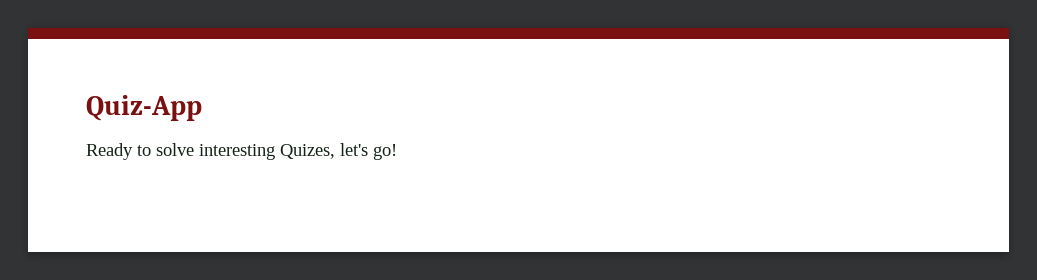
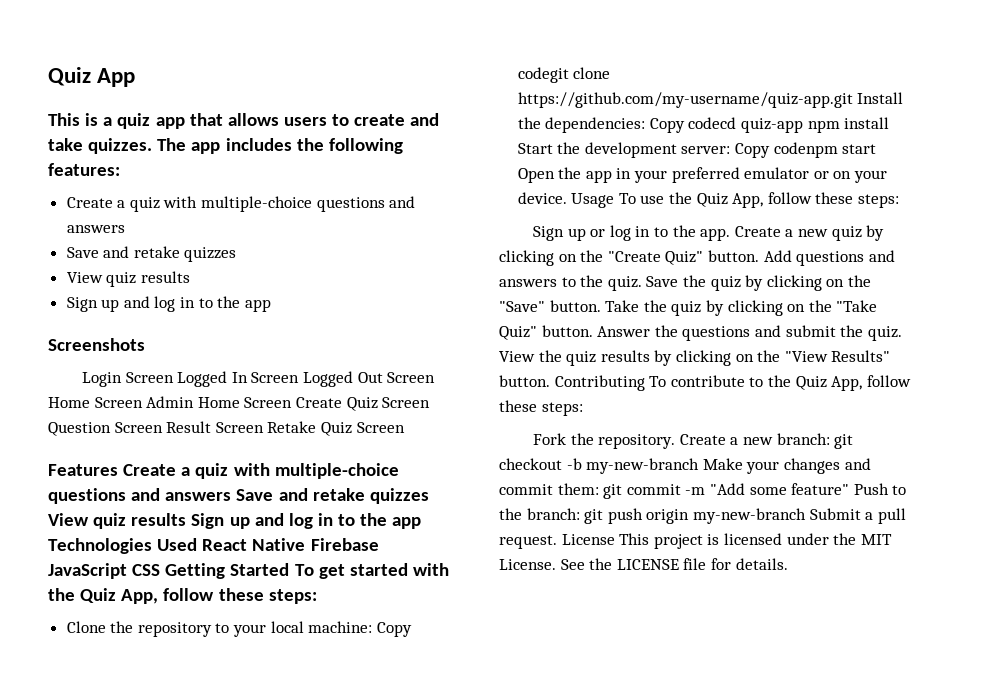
- Quiz-App
- Ready to solve interesting Quizes, let's go!
+ Quiz App
+ This is a quiz app that allows users to create and take quizzes. The app includes the following features:
+ Create a quiz with multiple-choice questions and answers
+ Save and retake quizzes
+ View quiz results
+ Sign up and log in to the app
+ Screenshots
+ Login Screen Logged In Screen Logged Out Screen Home Screen Admin Home Screen Create Quiz Screen Question Screen Result Screen Retake Quiz Screen
+ Features Create a quiz with multiple-choice questions and answers Save and retake quizzes View quiz results Sign up and log in to the app Technologies Used React Native Firebase JavaScript CSS Getting Started To get started with the Quiz App, follow these steps:
+ Clone the repository to your local machine: Copy codegit clone https://github.com/my-username/quiz-app.git Install the dependencies: Copy codecd quiz-app npm install Start the development server: Copy codenpm start Open the app in your preferred emulator or on your device. Usage To use the Quiz App, follow these steps:
+ Sign up or log in to the app. Create a new quiz by clicking on the "Create Quiz" button. Add questions and answers to the quiz. Save the quiz by clicking on the "Save" button. Take the quiz by clicking on the "Take Quiz" button. Answer the questions and submit the quiz. View the quiz results by clicking on the "View Results" button. Contributing To contribute to the Quiz App, follow these steps:
+ Fork the repository. Create a new branch: git checkout -b my-new-branch Make your changes and commit them: git commit -m "Add some feature" Push to the branch: git push origin my-new-branch Submit a pull request. License This project is licensed under the MIT License. See the LICENSE file for details.

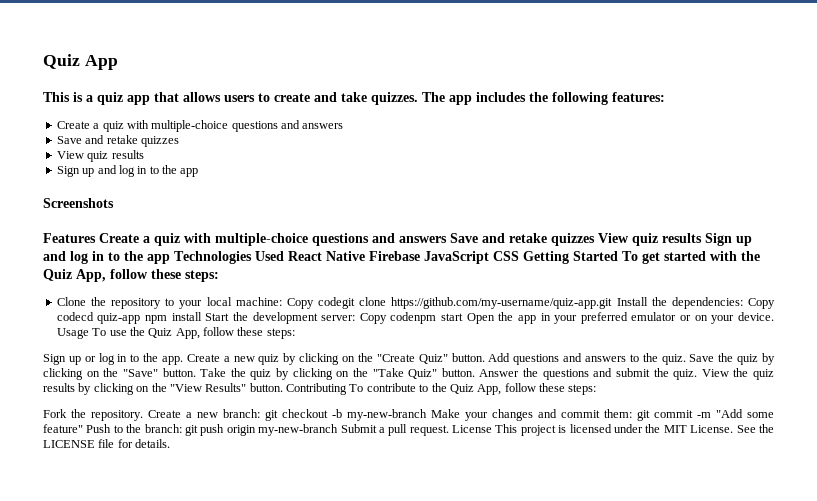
- Login Screen Logged In Screen Logged Out Screen Home Screen Admin Home Screen Create Quiz Screen Question Screen Result Screen Retake Quiz Screen

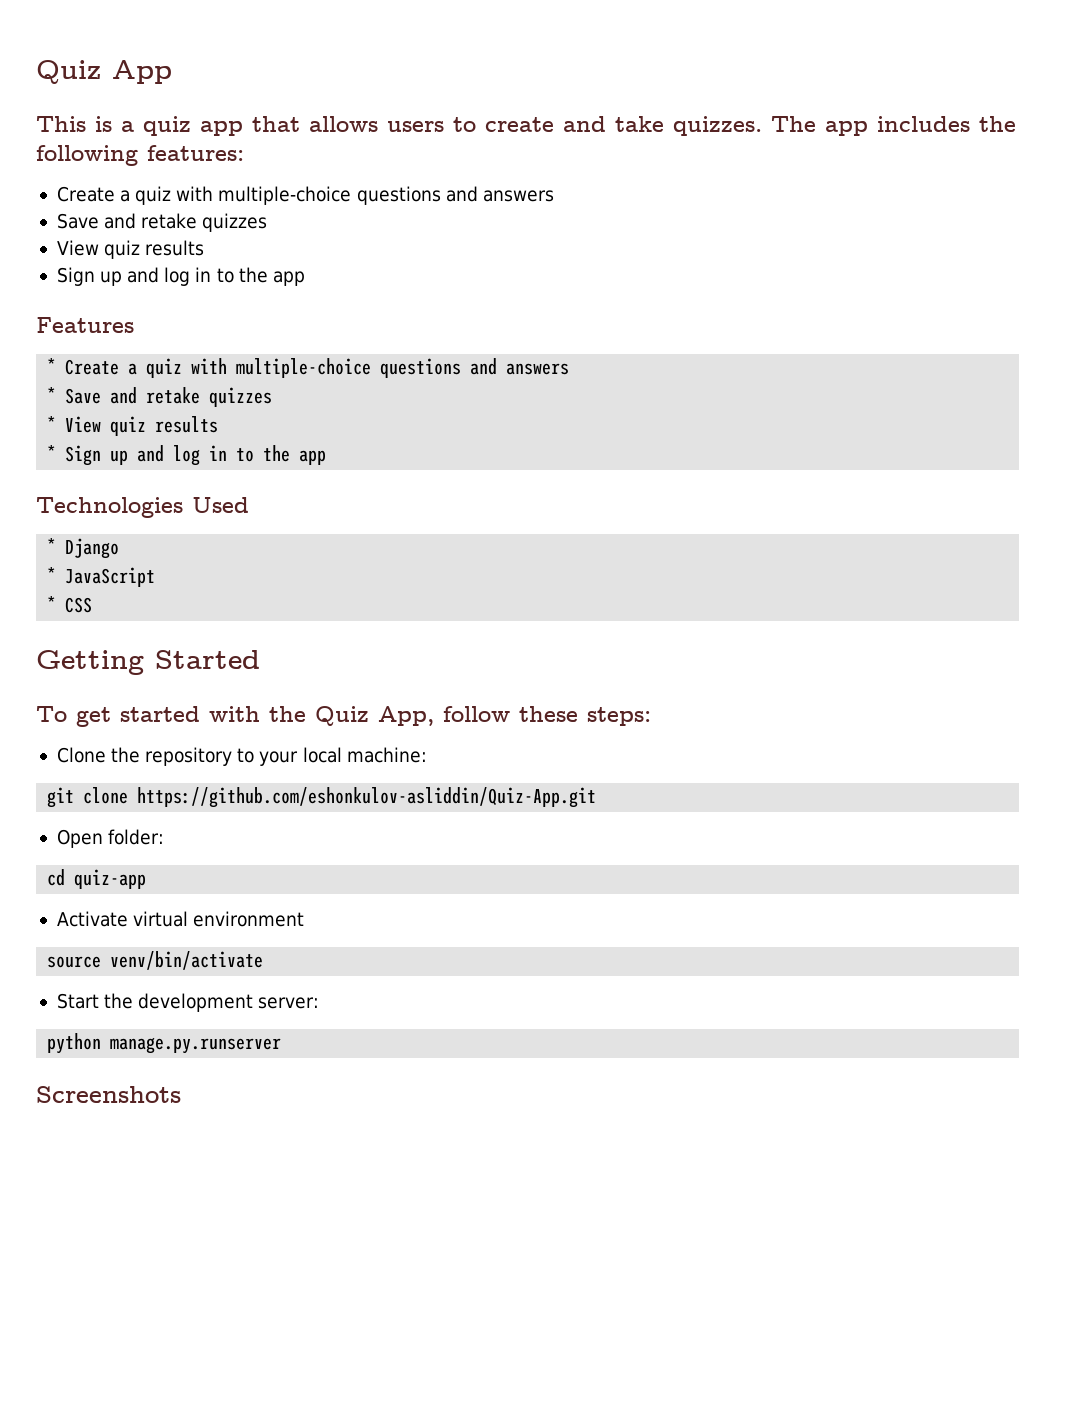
- Screenshots
- Features Create a quiz with multiple-choice questions and answers Save and retake quizzes View quiz results Sign up and log in to the app Technologies Used React Native Firebase JavaScript CSS Getting Started To get started with the Quiz App, follow these steps:
+ Features
+ * Create a quiz with multiple-choice questions and answers
+ * Save and retake quizzes
+ * View quiz results
+ * Sign up and log in to the app
+ Technologies Used
+ * Django
+ * JavaScript
+ * CSS
+ Getting Started
+ To get started with the Quiz App, follow these steps:
- Clone the repository to your local machine: Copy codegit clone https://github.com/my-username/quiz-app.git Install the dependencies: Copy codecd quiz-app npm install Start the development server: Copy codenpm start Open the app in your preferred emulator or on your device. Usage To use the Quiz App, follow these steps:
- Sign up or log in to the app. Create a new quiz by clicking on the "Create Quiz" button. Add questions and answers to the quiz. Save the quiz by clicking on the "Save" button. Take the quiz by clicking on the "Take Quiz" button. Answer the questions and submit the quiz. View the quiz results by clicking on the "View Results" button. Contributing To contribute to the Quiz App, follow these steps:
- Fork the repository. Create a new branch: git checkout -b my-new-branch Make your changes and commit them: git commit -m "Add some feature" Push to the branch: git push origin my-new-branch Submit a pull request. License This project is licensed under the MIT License. See the LICENSE file for details.
+ Clone the repository to your local machine:
+ git clone https://github.com/eshonkulov-asliddin/Quiz-App.git
+ Open folder:
+ cd quiz-app
+ Activate virtual environment
+ source venv/bin/activate
+ Start the development server:
+ python manage.py.runserver
+ Screenshots

